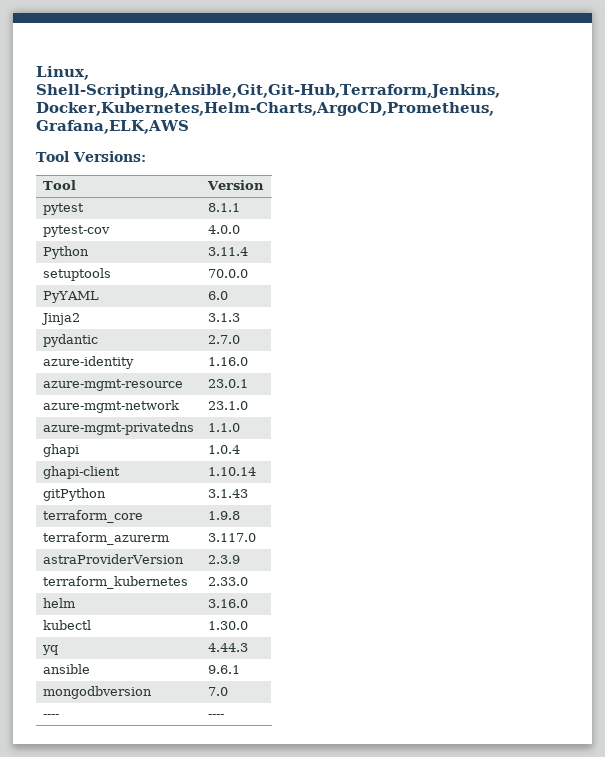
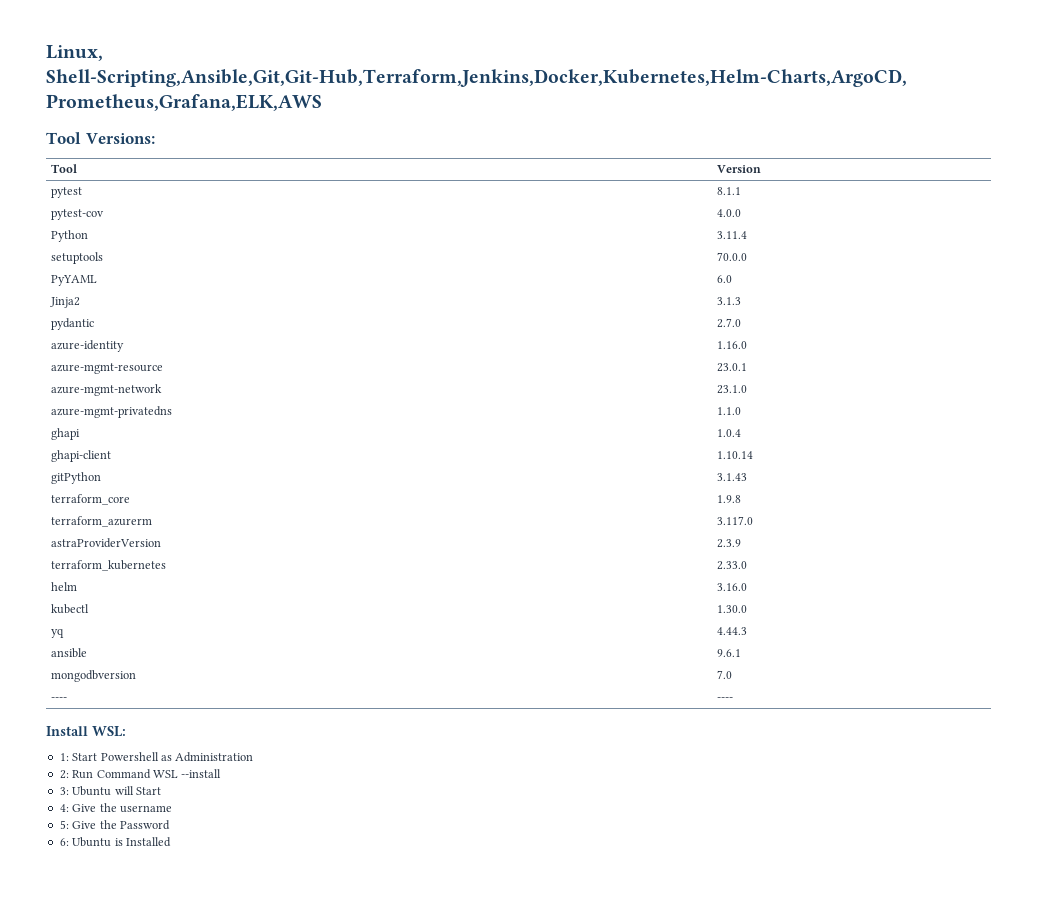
+ Install WSL:
+ 1: Start Powershell as Administration
+ 2: Run Command WSL --install
+ 3: Ubuntu will Start
+ 4: Give the username
+ 5: Give the Password
+ 6: Ubuntu is Installed

